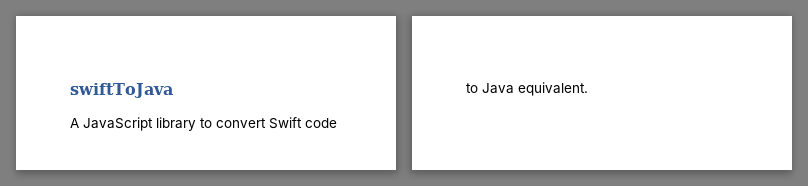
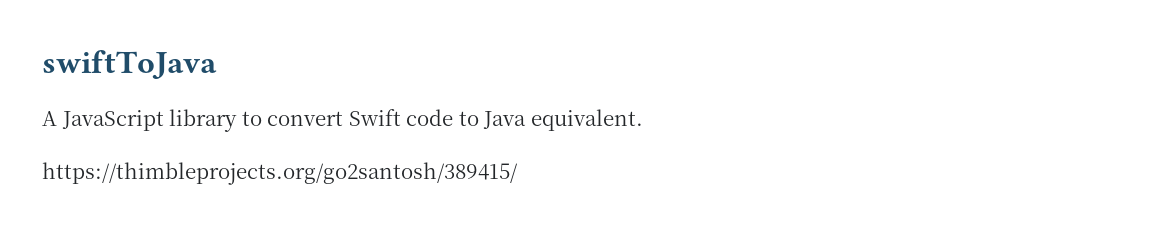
+ https://thimbleprojects.org/go2santosh/389415/

